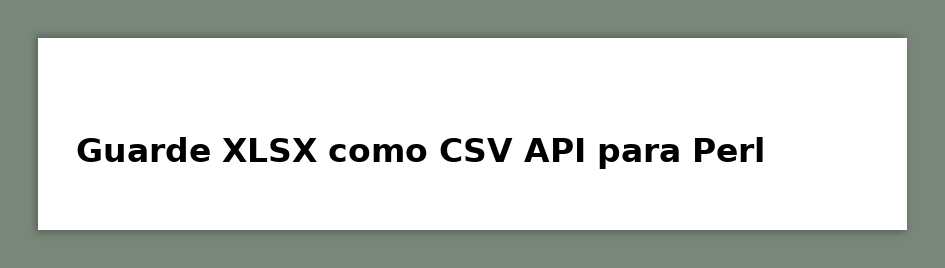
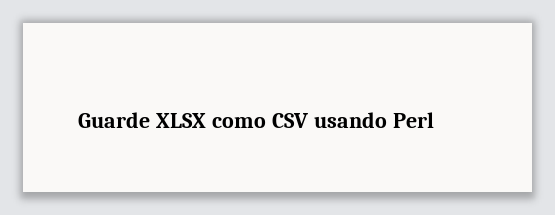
- Guarde XLSX como CSV API para Perl
+ Guarde XLSX como CSV usando Perl

